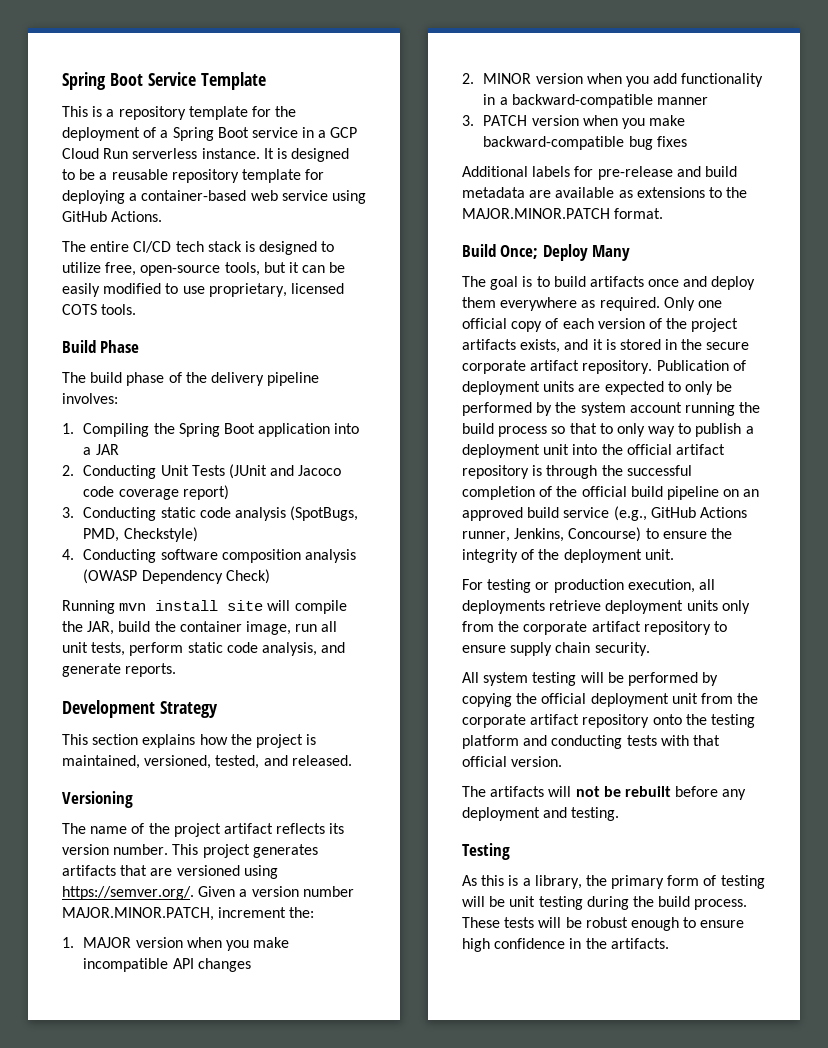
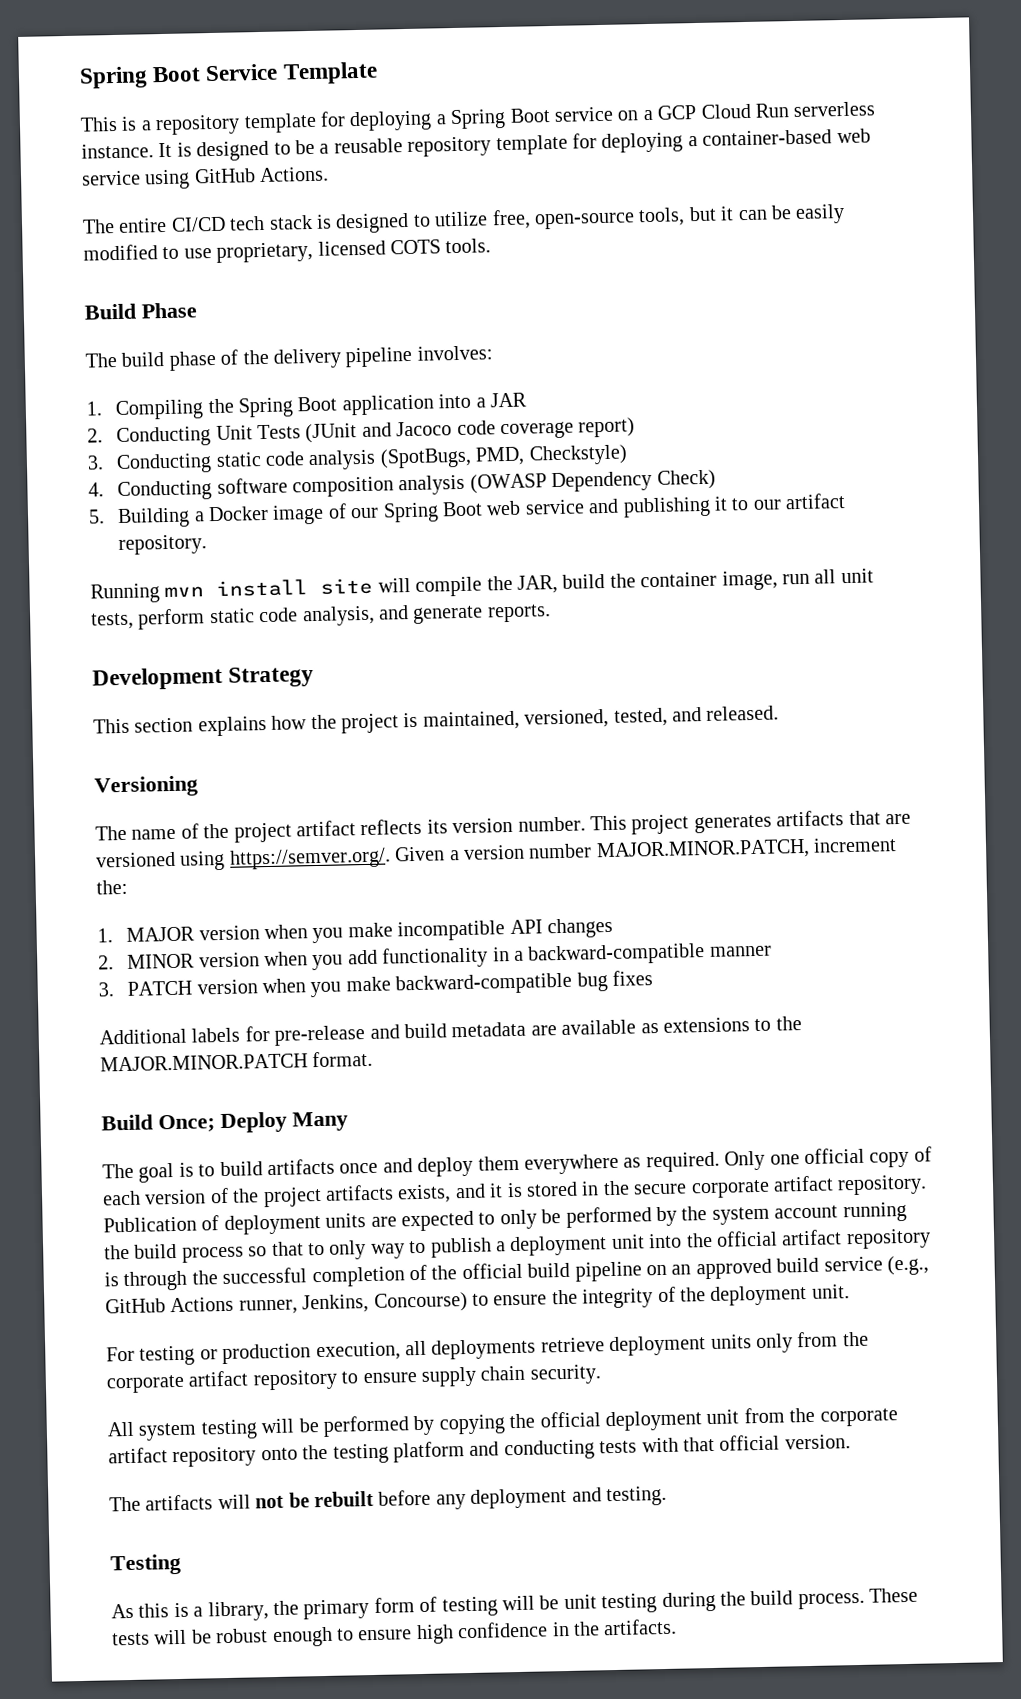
- This is a repository template for the deployment of a Spring Boot service in a GCP Cloud Run serverless instance.
+ This is a repository template for deploying a Spring Boot service on a GCP Cloud Run serverless instance.
+ 5. Building a Docker image of our Spring Boot web service and publishing it to our artifact repository.

